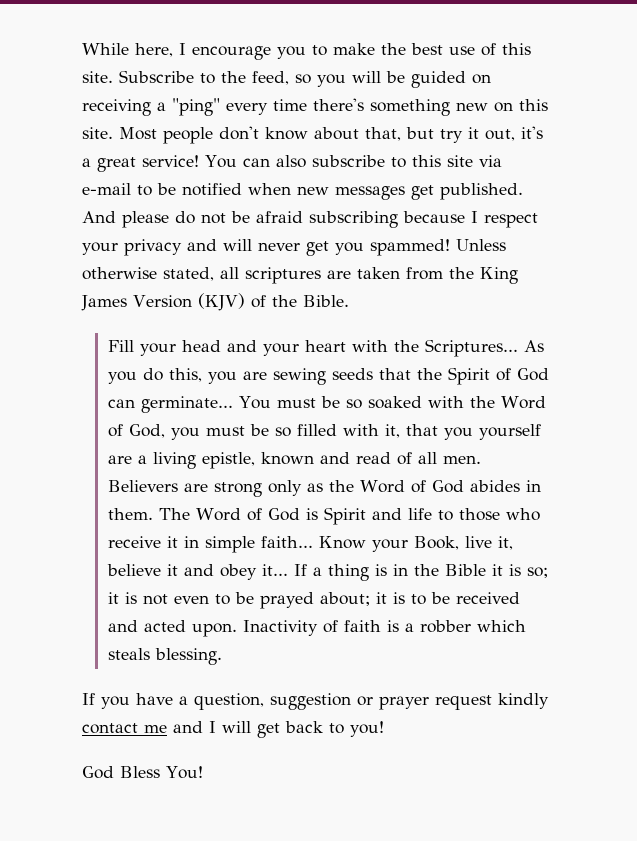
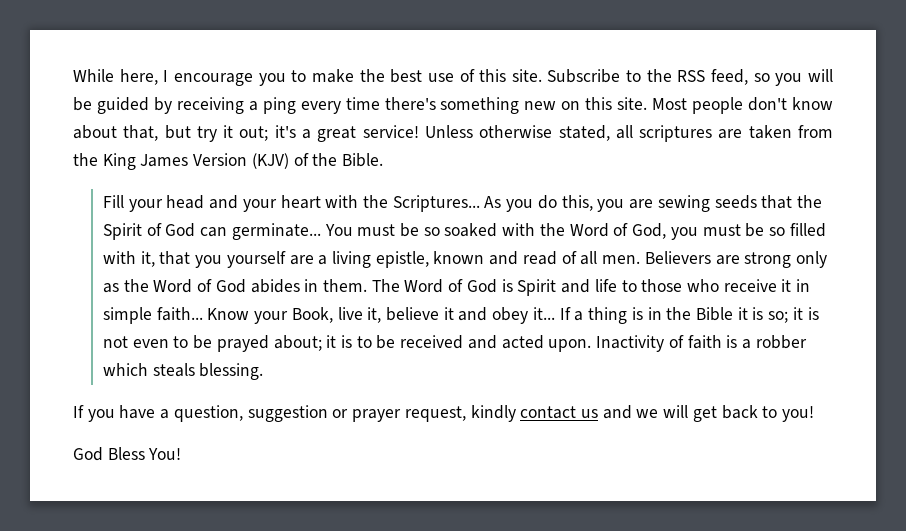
- Subscribe to the feed, so you will be guided on receiving a "ping" every time there's something new on this site.
+ Subscribe to the RSS feed, so you will be guided by receiving a ping every time there's something new on this site.
- Most people don't know about that, but try it out, it's a great service!
+ Most people don't know about that, but try it out; it's a great service!
- You can also subscribe to this site via e-mail to be notified when new messages get published. And please do not be afraid subscribing because I respect your privacy and will never get you spammed!
- If you have a question, suggestion or prayer request kindly contact me and I will get back to you!
+ If you have a question, suggestion or prayer request, kindly contact us and we will get back to you!

